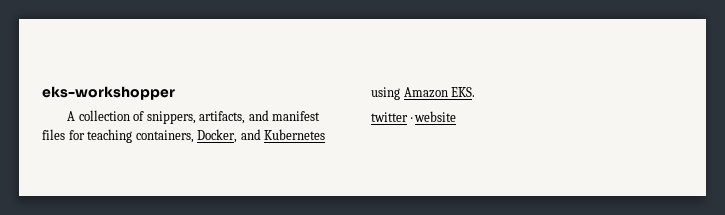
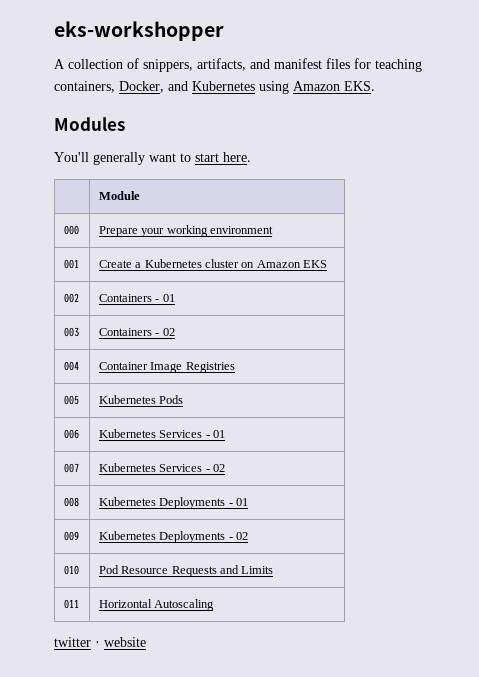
+ Modules
+ You'll generally want to start here.
+ | Module
+ 000 | Prepare your working environment
+ 001 | Create a Kubernetes cluster on Amazon EKS
+ 002 | Containers - 01
+ 003 | Containers - 02
+ 004 | Container Image Registries
+ 005 | Kubernetes Pods
+ 006 | Kubernetes Services - 01
+ 007 | Kubernetes Services - 02
+ 008 | Kubernetes Deployments - 01
+ 009 | Kubernetes Deployments - 02
+ 010 | Pod Resource Requests and Limits
+ 011 | Horizontal Autoscaling

